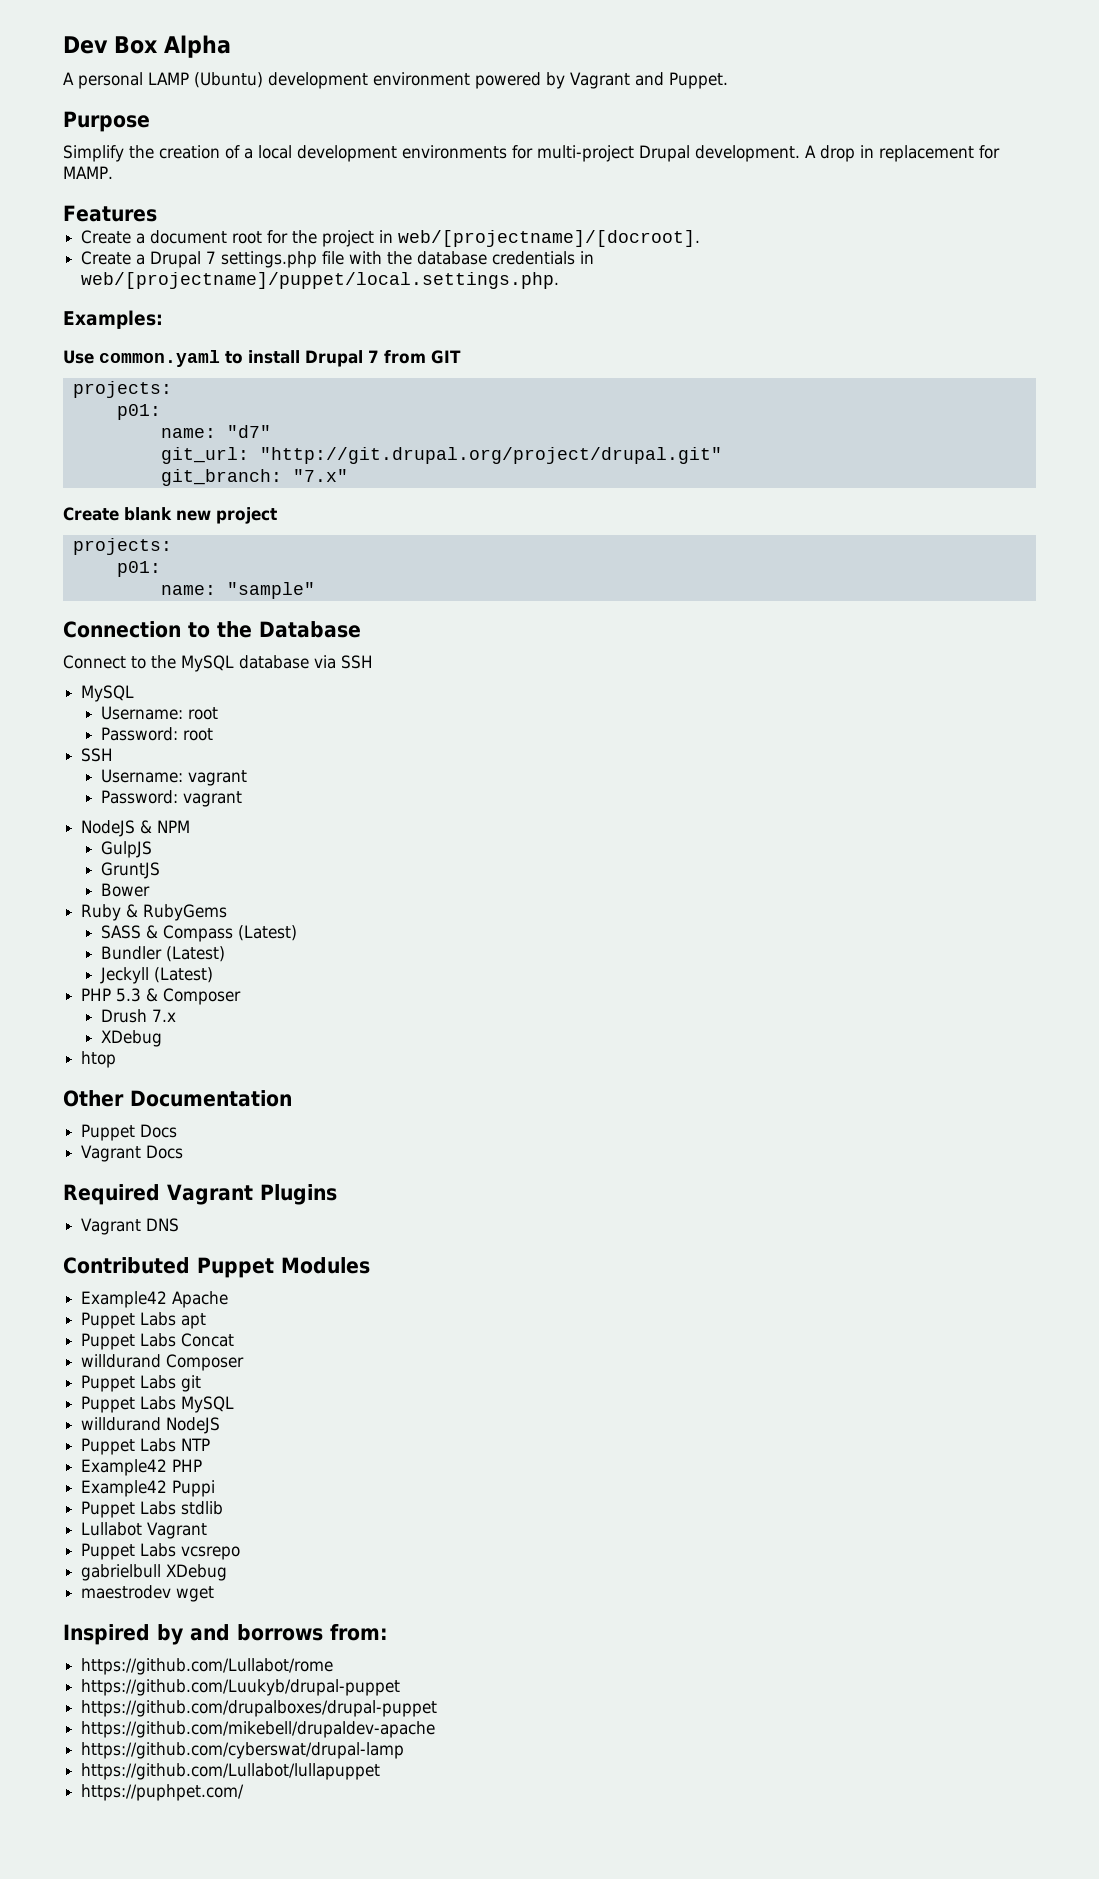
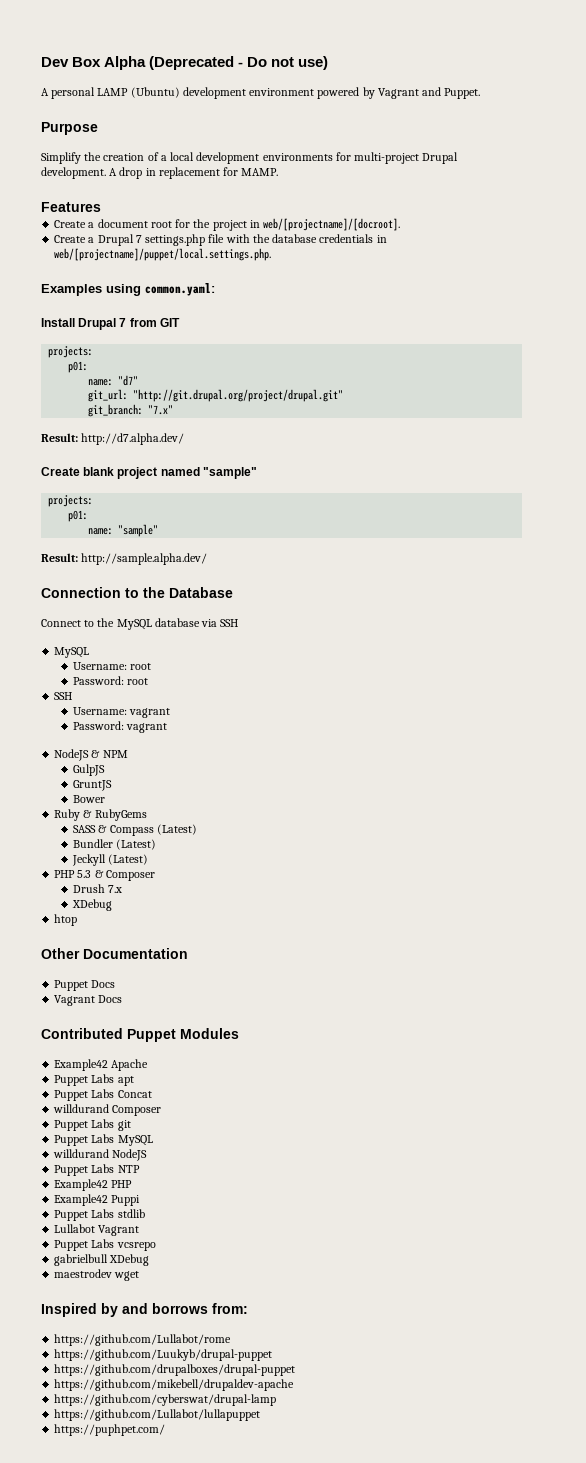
- Dev Box Alpha
+ Dev Box Alpha (Deprecated - Do not use)
- Examples:
- Use common.yaml to install Drupal 7 from GIT
+ Examples using common.yaml:
+ Install Drupal 7 from GIT
+ Result: http://d7.alpha.dev/
- Create blank new project
+ Create blank project named "sample"
+ Result: http://sample.alpha.dev/
- Required Vagrant Plugins
- Vagrant DNS

